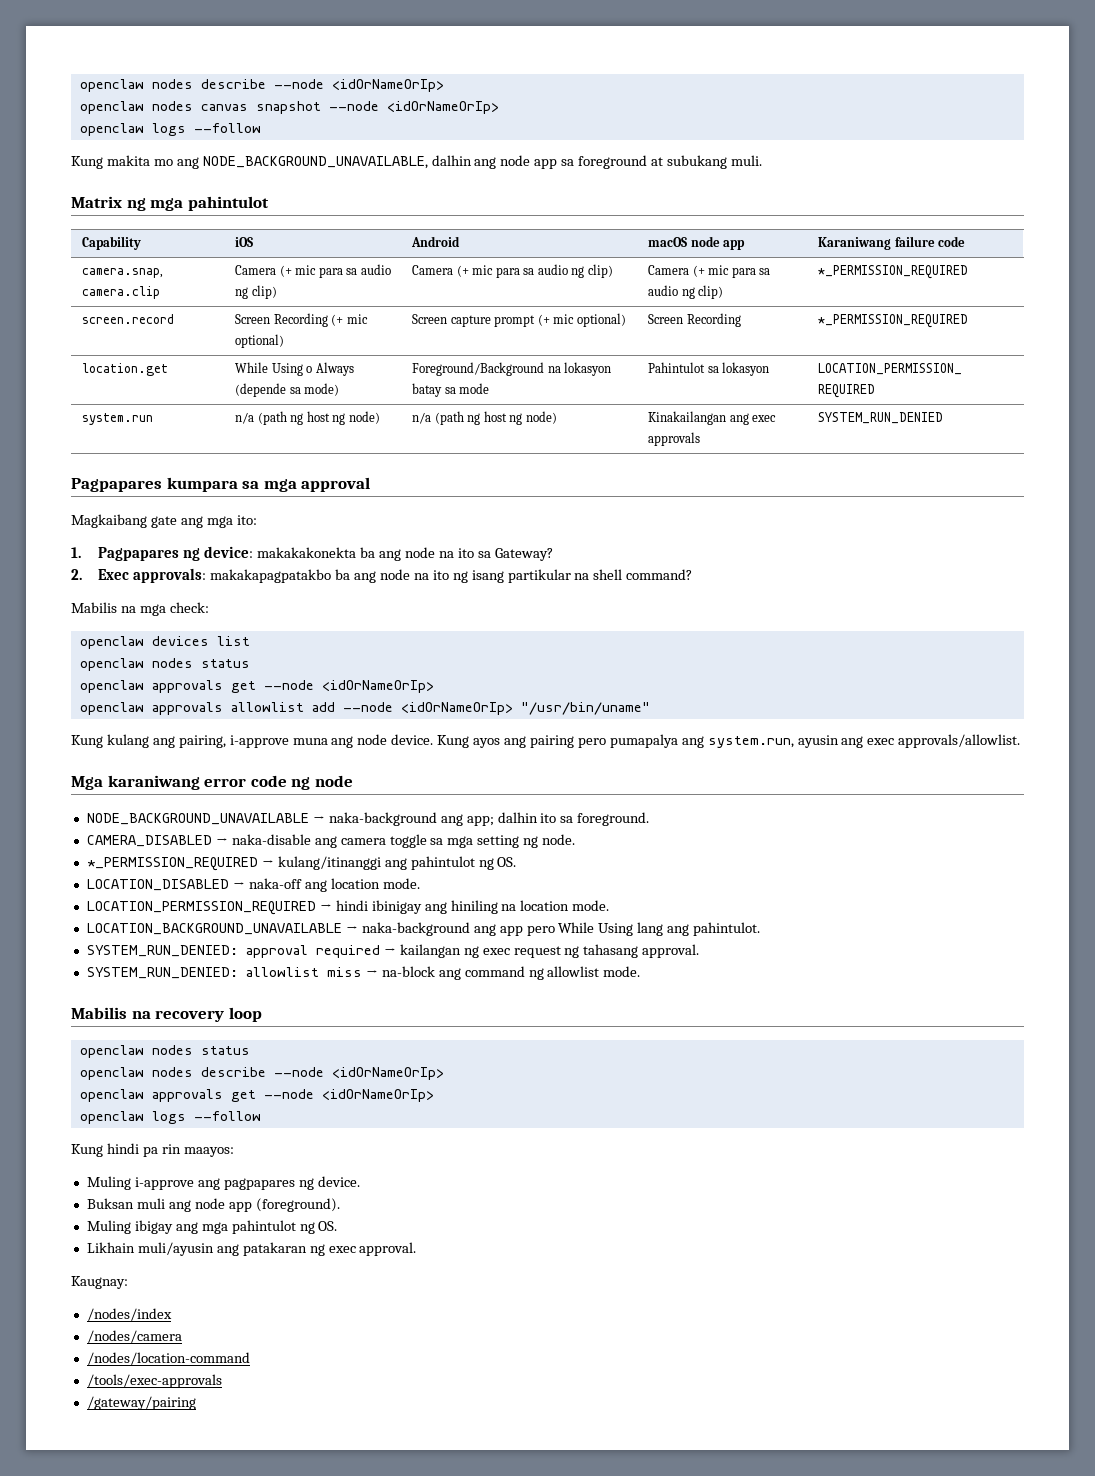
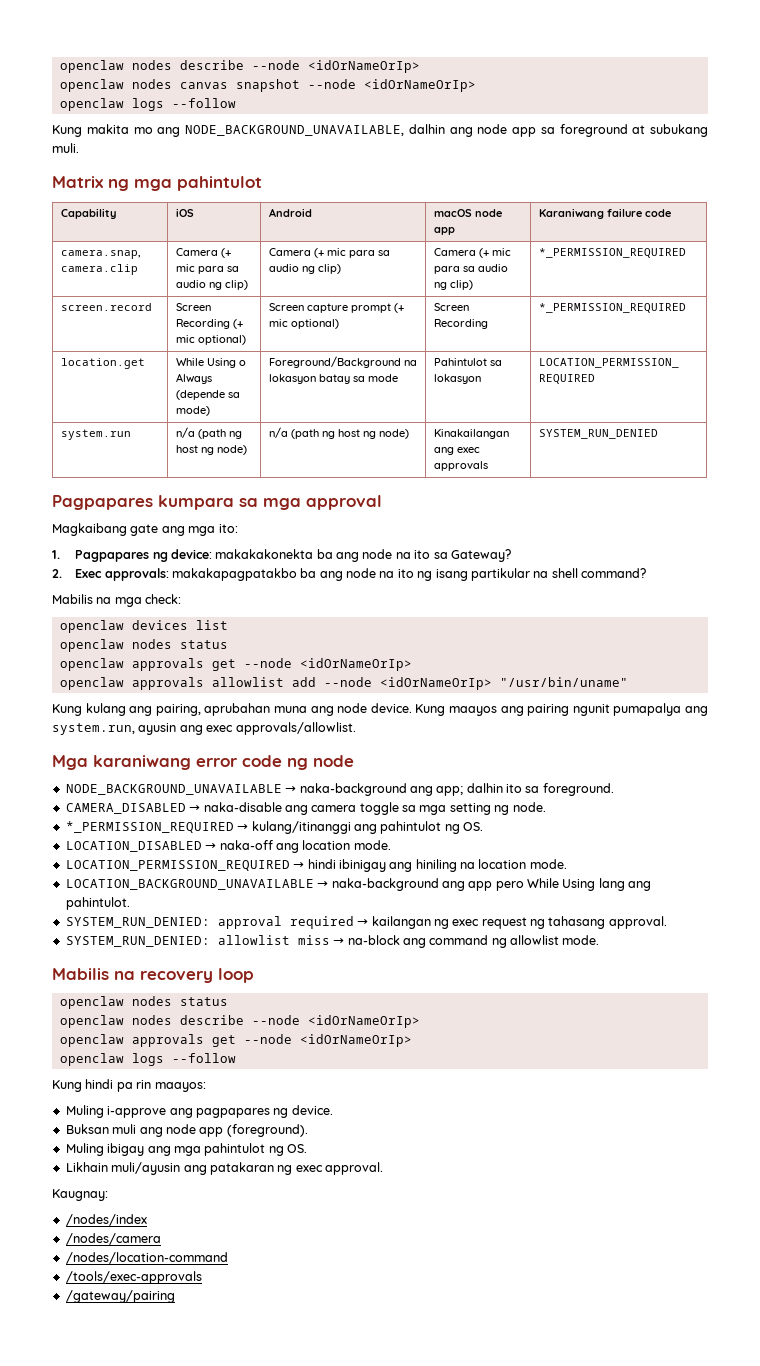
- Kung kulang ang pairing, i-approve muna ang node device.
+ Kung kulang ang pairing, aprubahan muna ang node device.
- Kung ayos ang pairing pero pumapalya ang system.run, ayusin ang exec approvals/allowlist.
+ Kung maayos ang pairing ngunit pumapalya ang system.run, ayusin ang exec approvals/allowlist.

